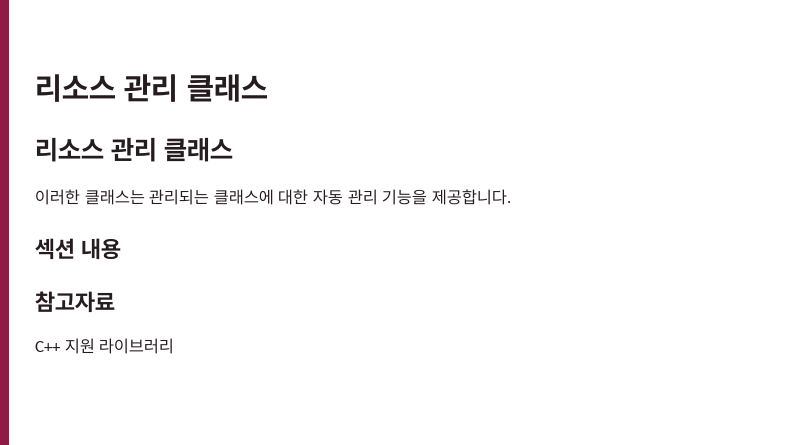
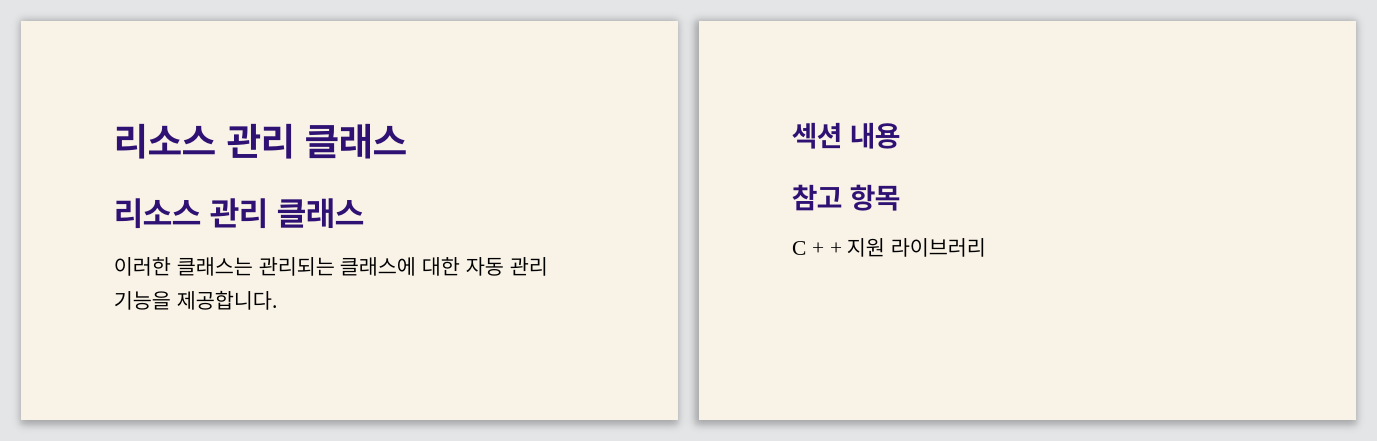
- 참고자료
- C++ 지원 라이브러리
+ 참고 항목
+ C + + 지원 라이브러리

